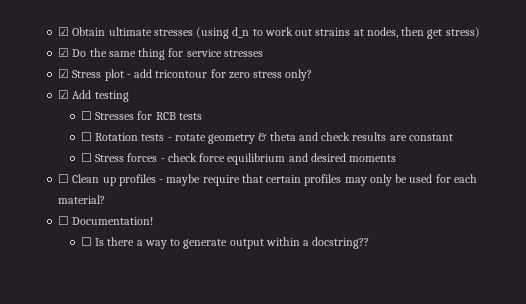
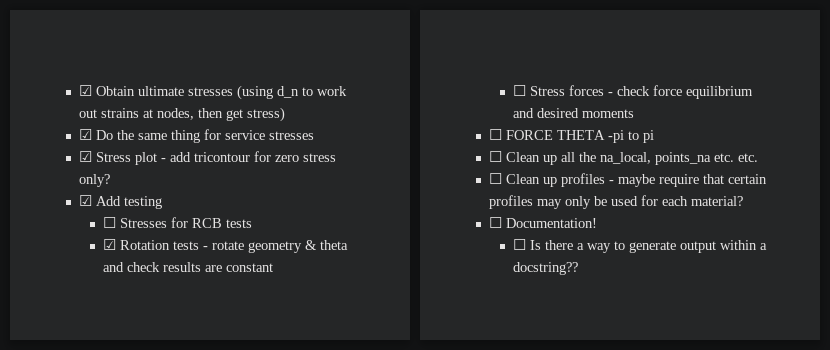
- ☐ Rotation tests - rotate geometry & theta and check results are constant
+ ☑ Rotation tests - rotate geometry & theta and check results are constant
+ ☐ FORCE THETA -pi to pi
+ ☐ Clean up all the na_local, points_na etc. etc.

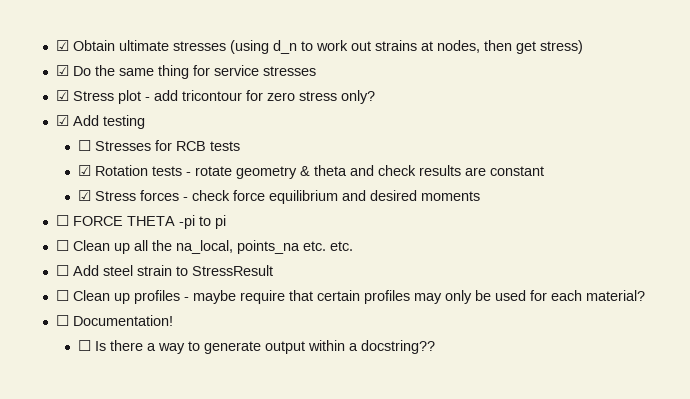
- ☐ Stress forces - check force equilibrium and desired moments
+ ☑ Stress forces - check force equilibrium and desired moments
+ ☐ Add steel strain to StressResult

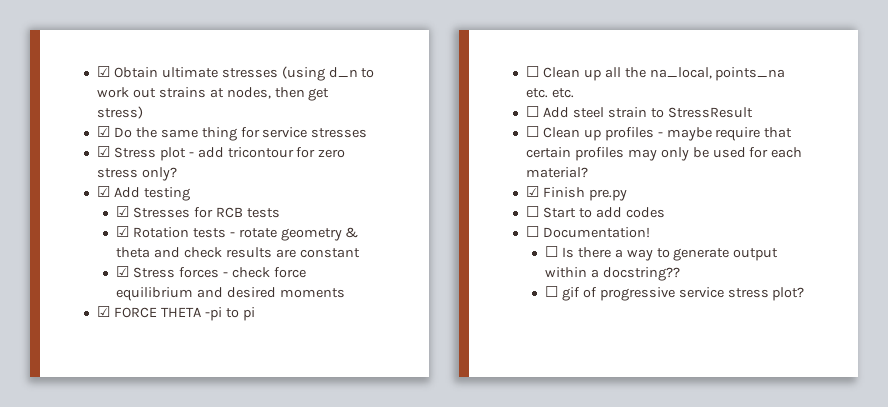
- ☐ Stresses for RCB tests
+ ☑ Stresses for RCB tests
- ☐ FORCE THETA -pi to pi
+ ☑ FORCE THETA -pi to pi
+ ☑ Finish pre.py
+ ☐ Start to add codes
+ ☐ gif of progressive service stress plot?

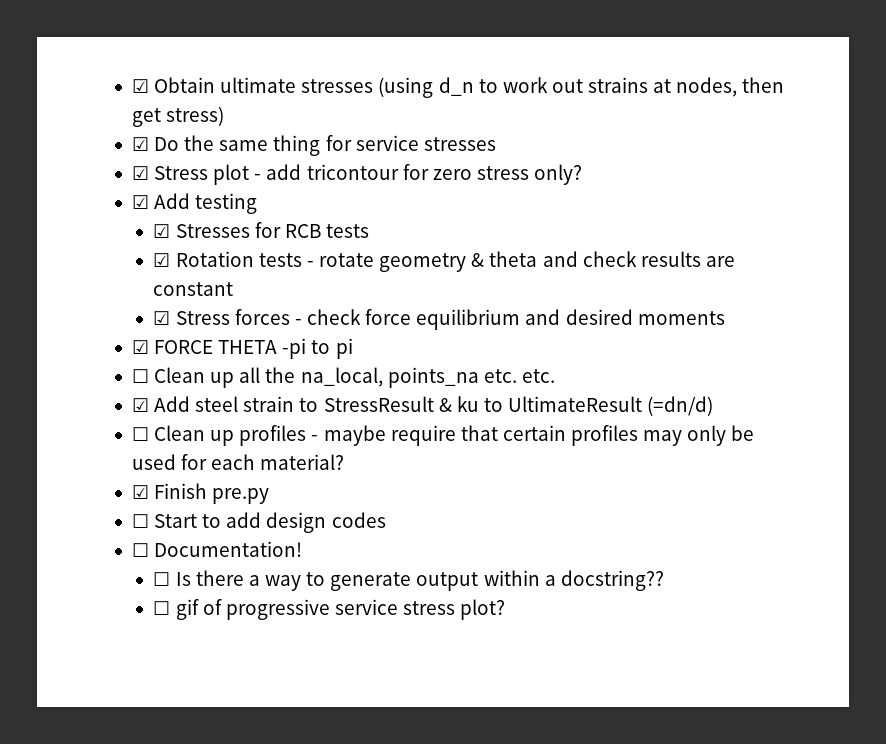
- ☐ Add steel strain to StressResult
+ ☑ Add steel strain to StressResult & ku to UltimateResult (=dn/d)
- ☐ Start to add codes
+ ☐ Start to add design codes

